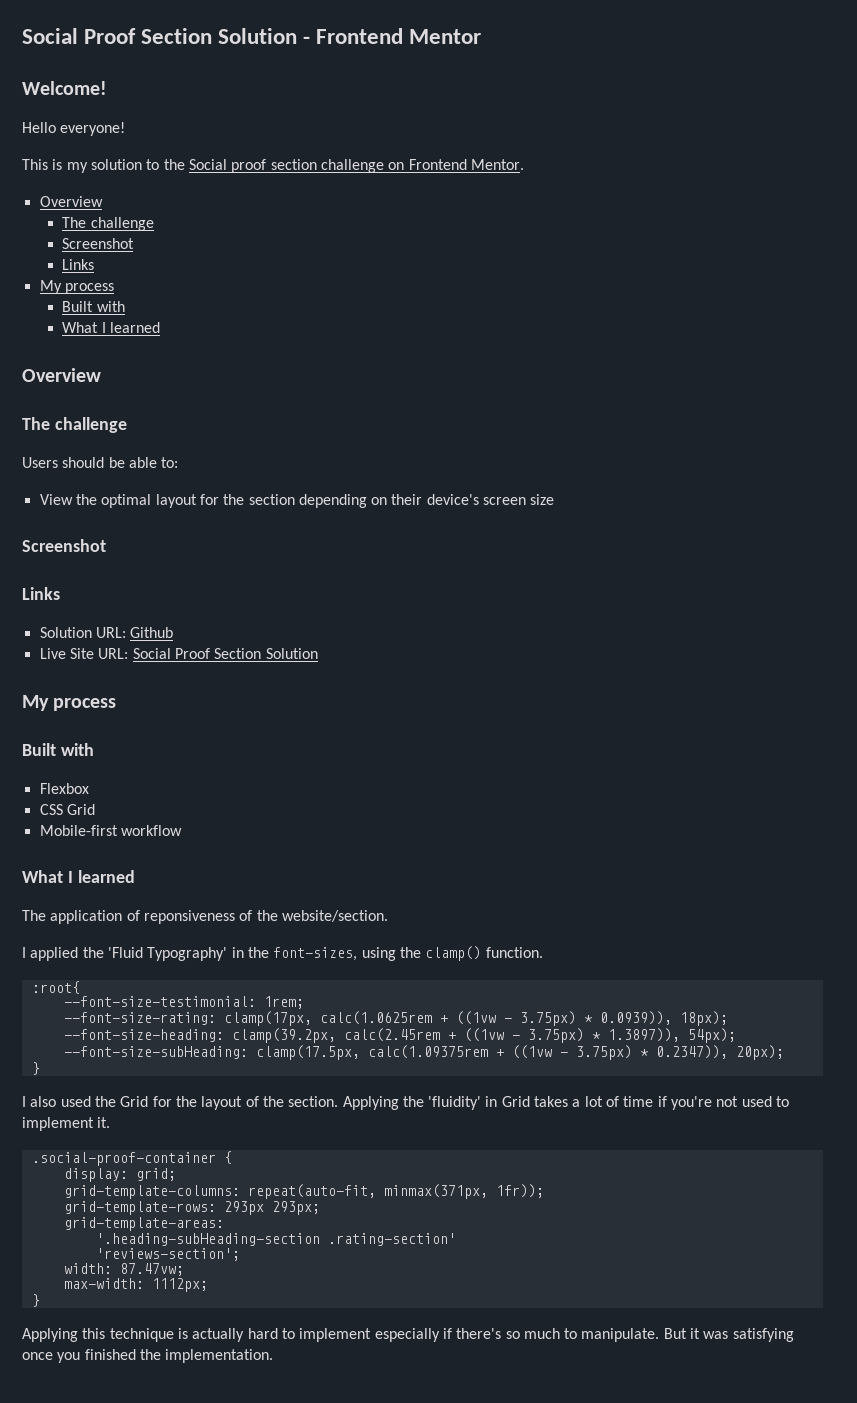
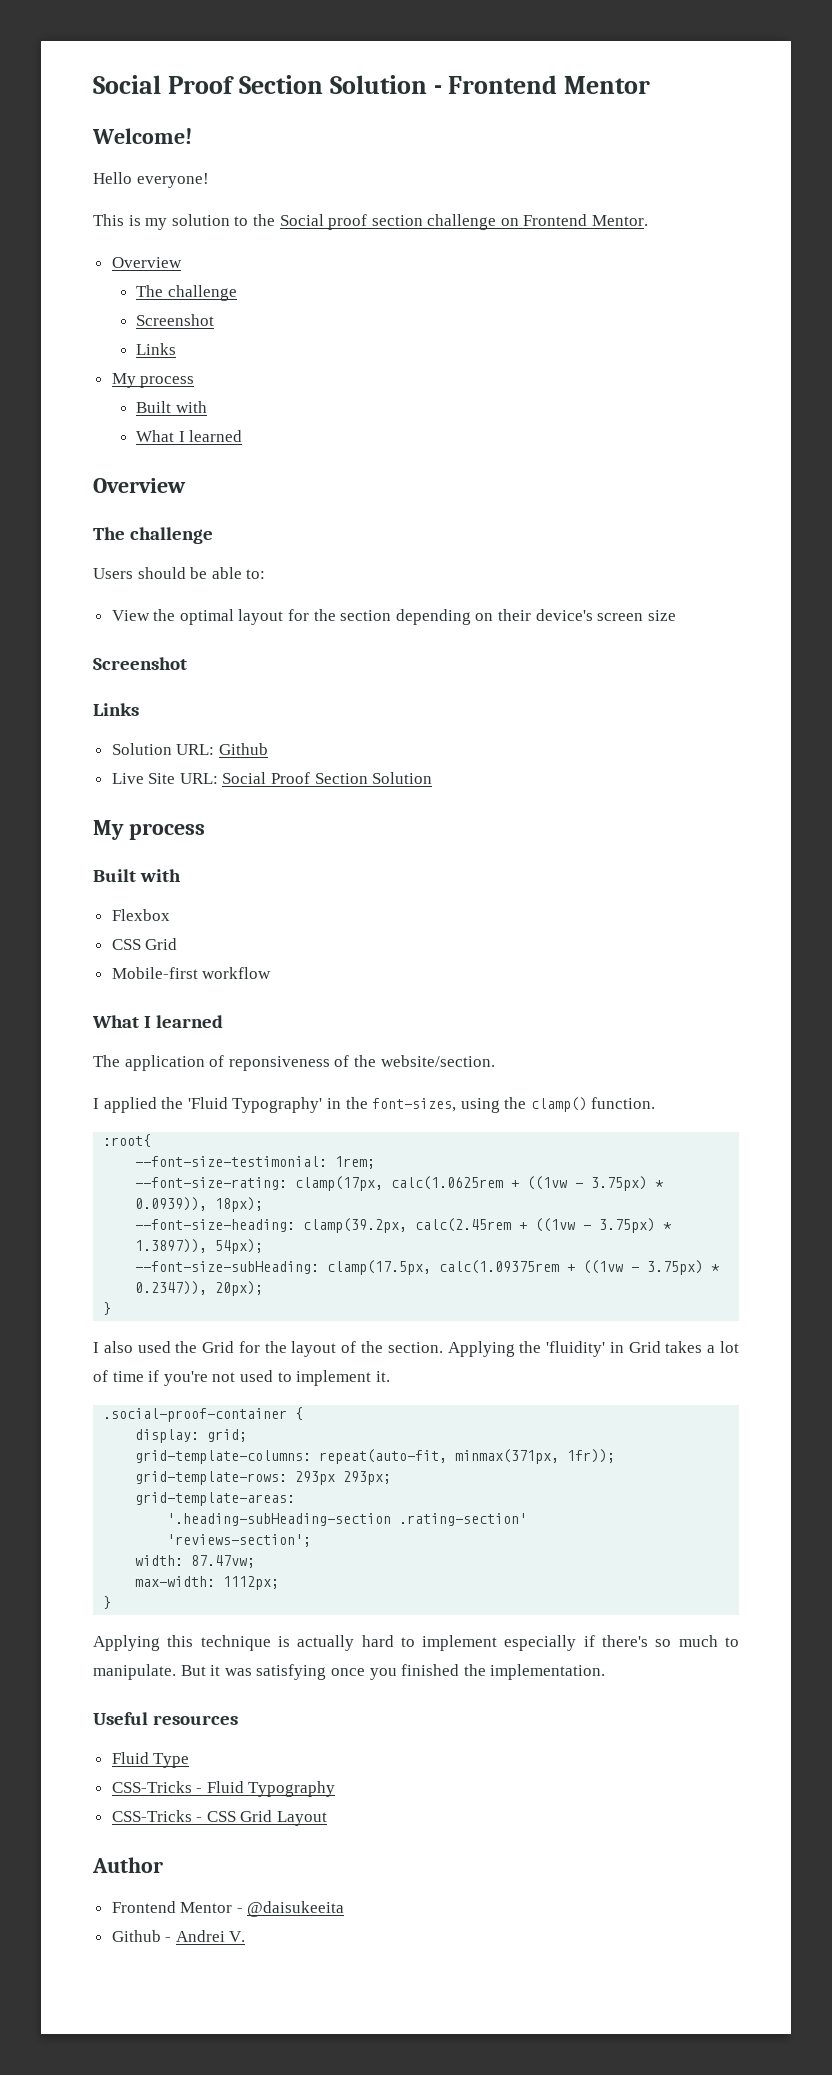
+ Useful resources
+ Fluid Type
+ CSS-Tricks - Fluid Typography
+ CSS-Tricks - CSS Grid Layout
+ Author
+ Frontend Mentor - @daisukeeita
+ Github - Andrei V.

